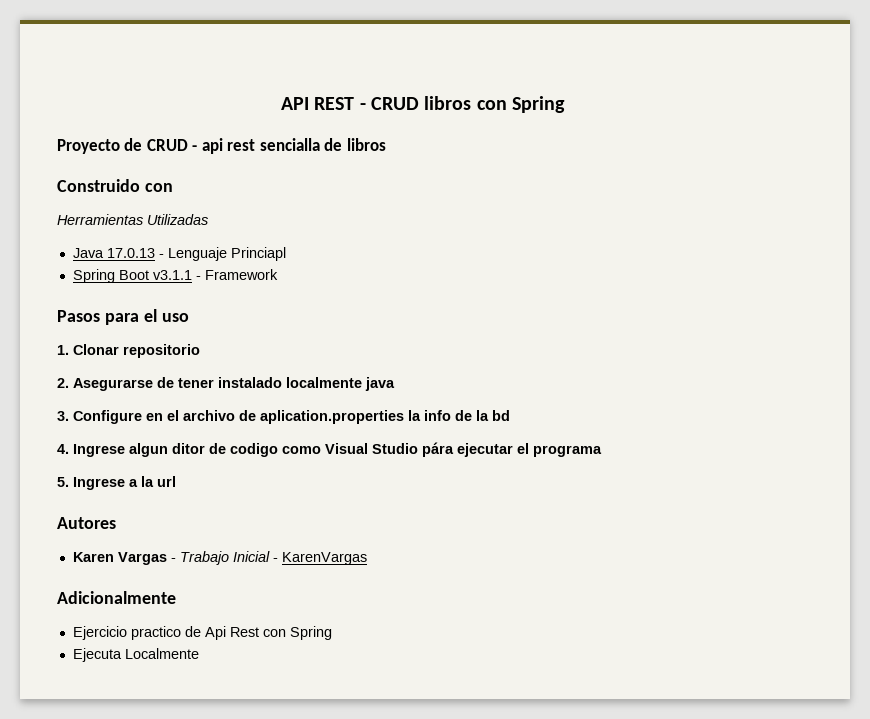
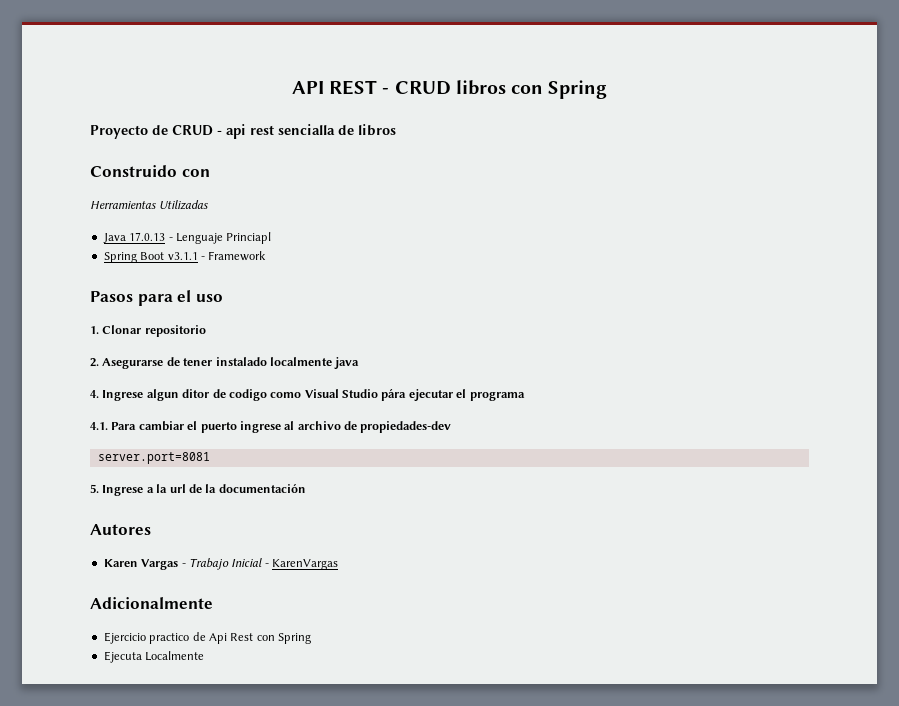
- 3. Configure en el archivo de aplication.properties la info de la bd
+ 4.1. Para cambiar el puerto ingrese al archivo de propiedades-dev
+ server.port=8081
- 5. Ingrese a la url
+ 5. Ingrese a la url de la documentación

